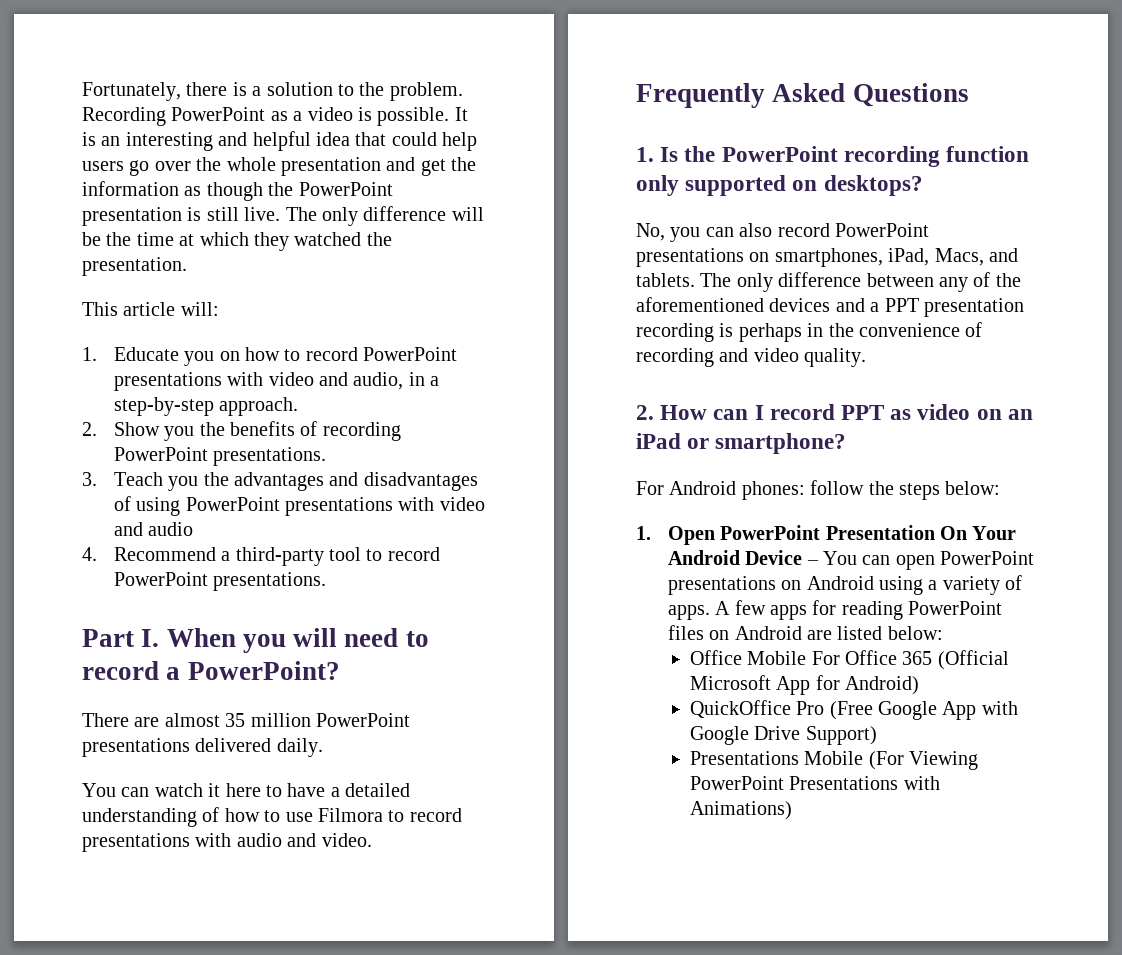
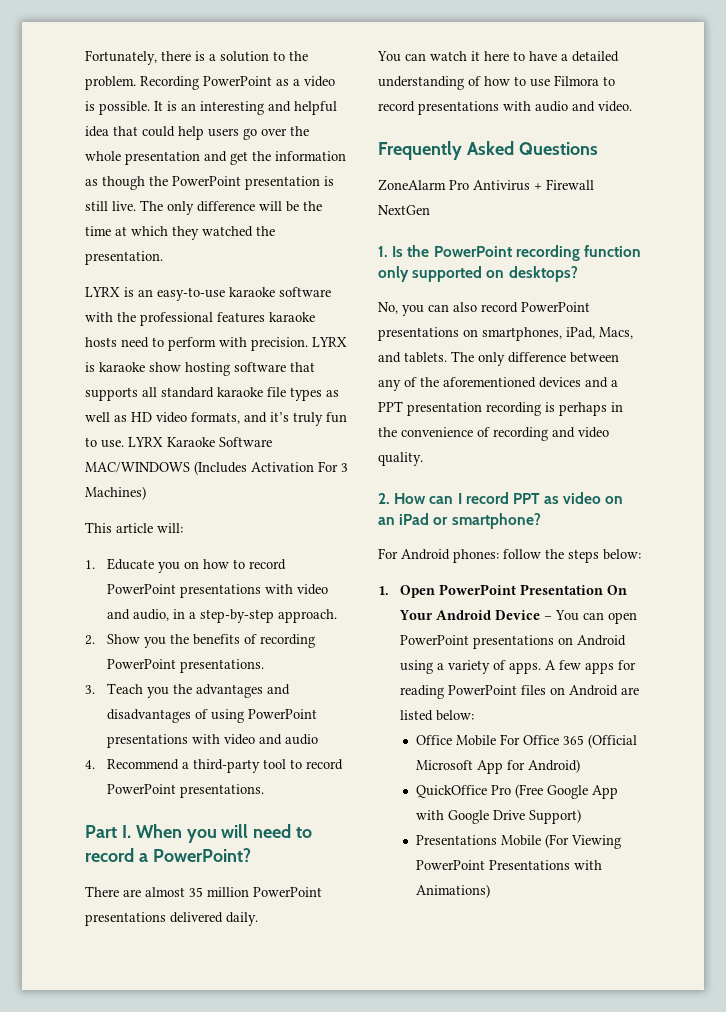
+ LYRX is an easy-to-use karaoke software with the professional features karaoke hosts need to perform with precision. LYRX is karaoke show hosting software that supports all standard karaoke file types as well as HD video formats, and it’s truly fun to use. LYRX Karaoke Software MAC/WINDOWS (Includes Activation For 3 Machines)
+ ZoneAlarm Pro Antivirus + Firewall NextGen

